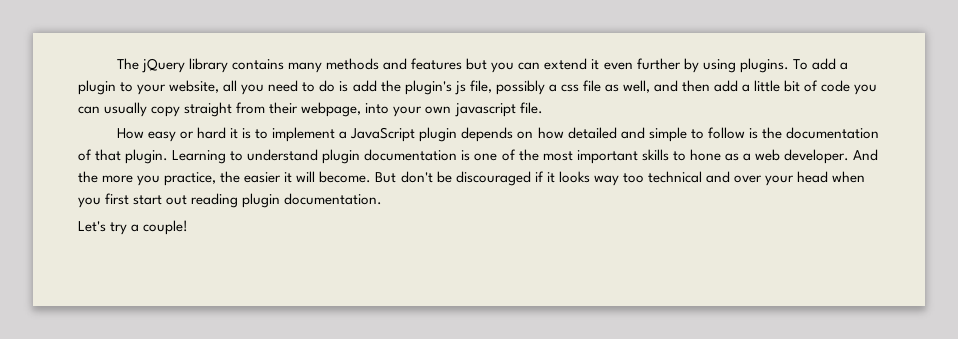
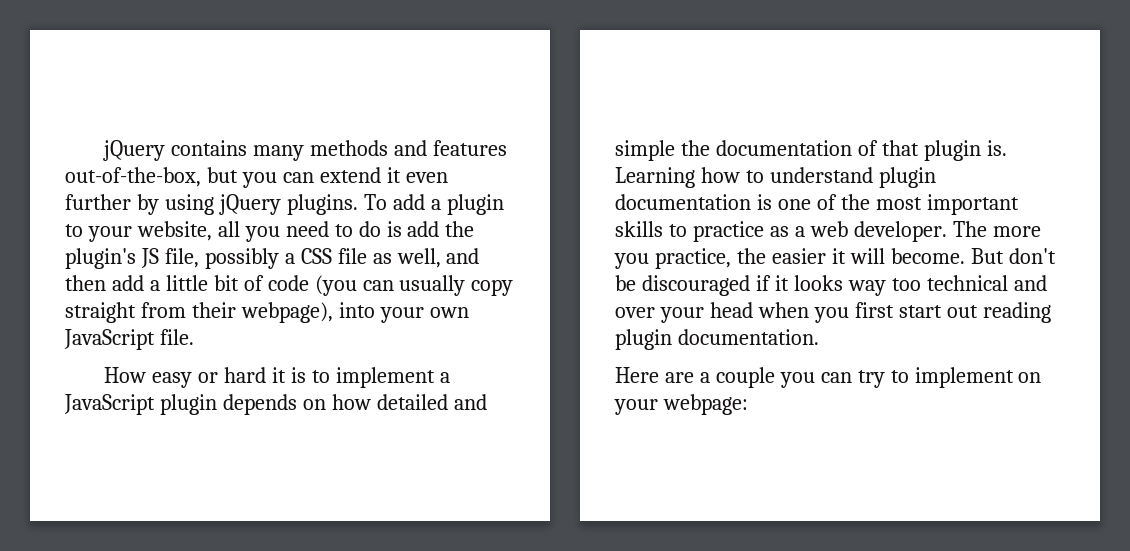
- The jQuery library contains many methods and features but you can extend it even further by using plugins.
+ jQuery contains many methods and features out-of-the-box, but you can extend it even further by using jQuery plugins.
- To add a plugin to your website, all you need to do is add the plugin's js file, possibly a css file as well, and then add a little bit of code you can usually copy straight from their webpage, into your own javascript file.
+ To add a plugin to your website, all you need to do is add the plugin's JS file, possibly a CSS file as well, and then add a little bit of code (you can usually copy straight from their webpage), into your own JavaScript file.
- How easy or hard it is to implement a JavaScript plugin depends on how detailed and simple to follow is the documentation of that plugin. Learning to understand plugin documentation is one of the most important skills to hone as a web developer.
+ How easy or hard it is to implement a JavaScript plugin depends on how detailed and simple the documentation of that plugin is. Learning how to understand plugin documentation is one of the most important skills to practice as a web developer.
- And the more you practice, the easier it will become.
+ The more you practice, the easier it will become.
- Let's try a couple!
+ Here are a couple you can try to implement on your webpage:

